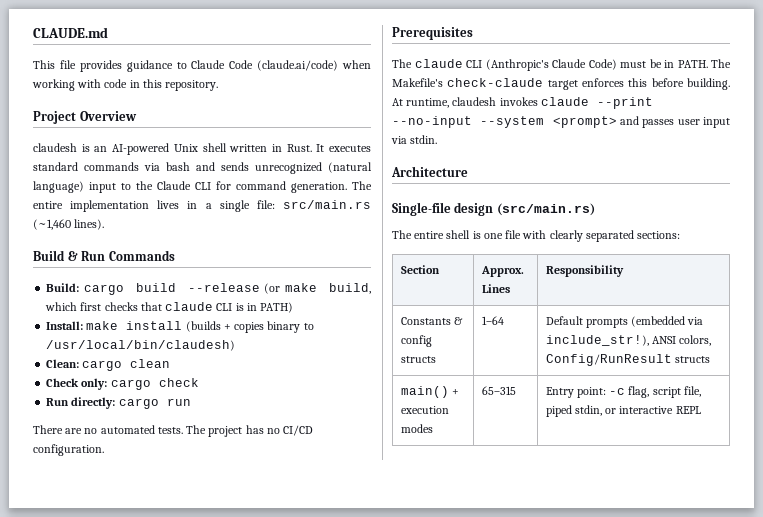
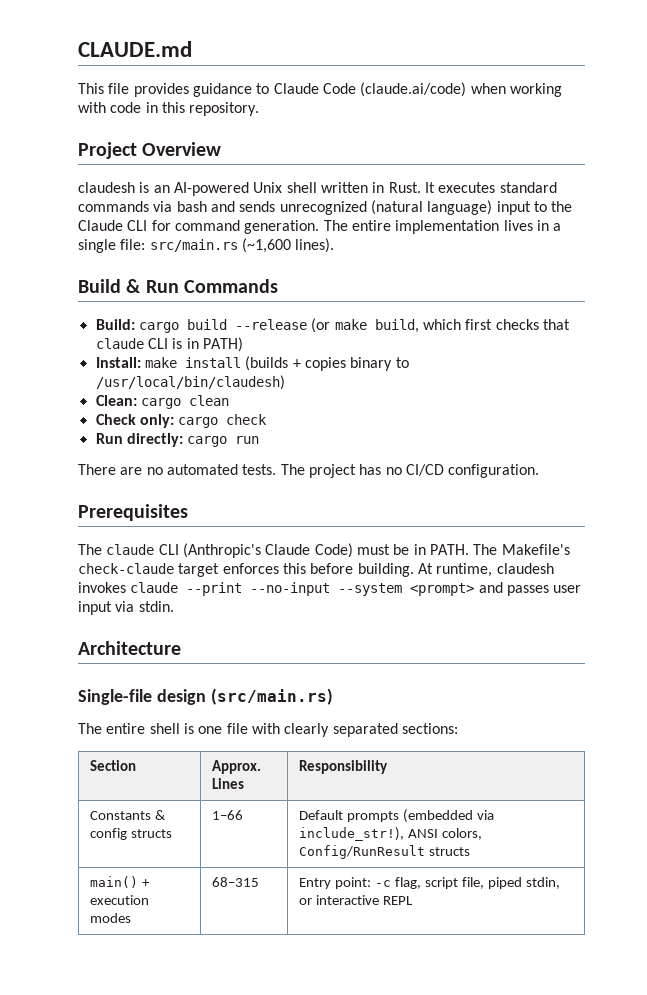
- The entire implementation lives in a single file: src/main.rs (~1,460 lines).
+ The entire implementation lives in a single file: src/main.rs (~1,600 lines).
- Constants & config structs | 1–64 | Default prompts (embedded via include_str!), ANSI colors, Config/RunResult structs
+ Constants & config structs | 1–66 | Default prompts (embedded via include_str!), ANSI colors, Config/RunResult structs
- main() + execution modes | 65–315 | Entry point: -c flag, script file, piped stdin, or interactive REPL
+ main() + execution modes | 68–315 | Entry point: -c flag, script file, piped stdin, or interactive REPL

